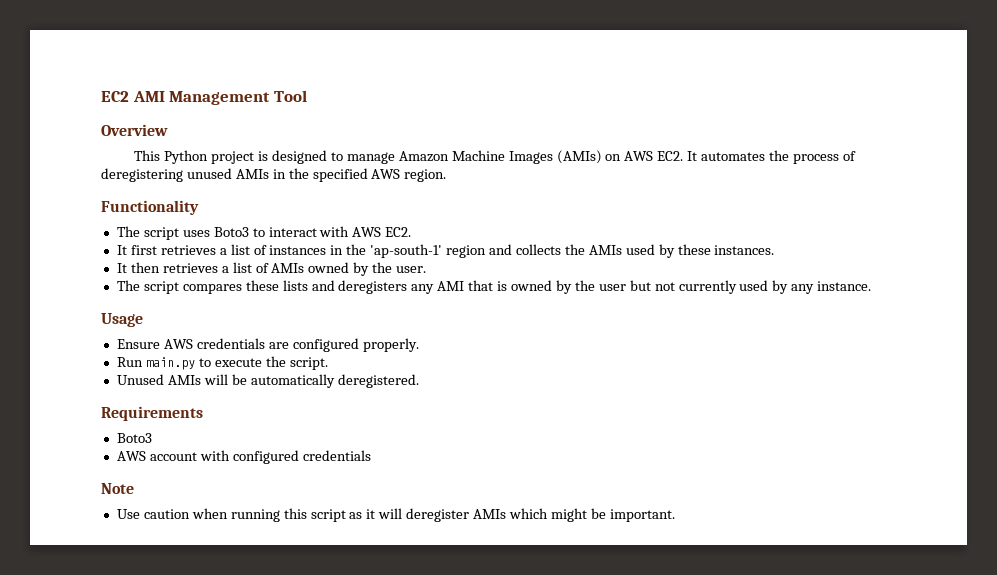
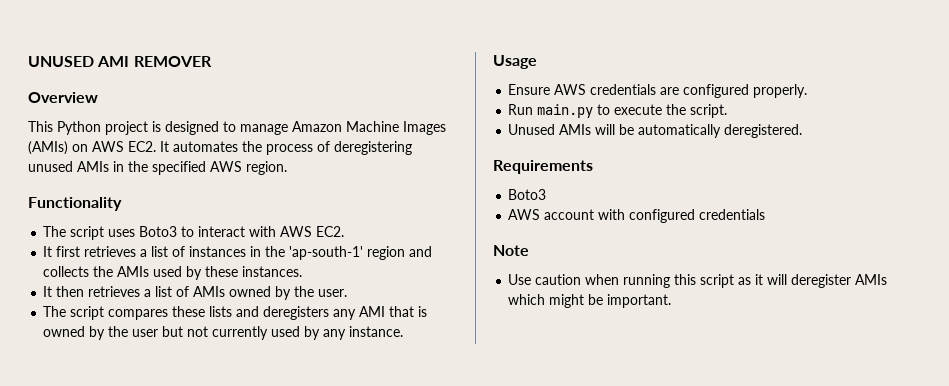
- EC2 AMI Management Tool
+ UNUSED AMI REMOVER

